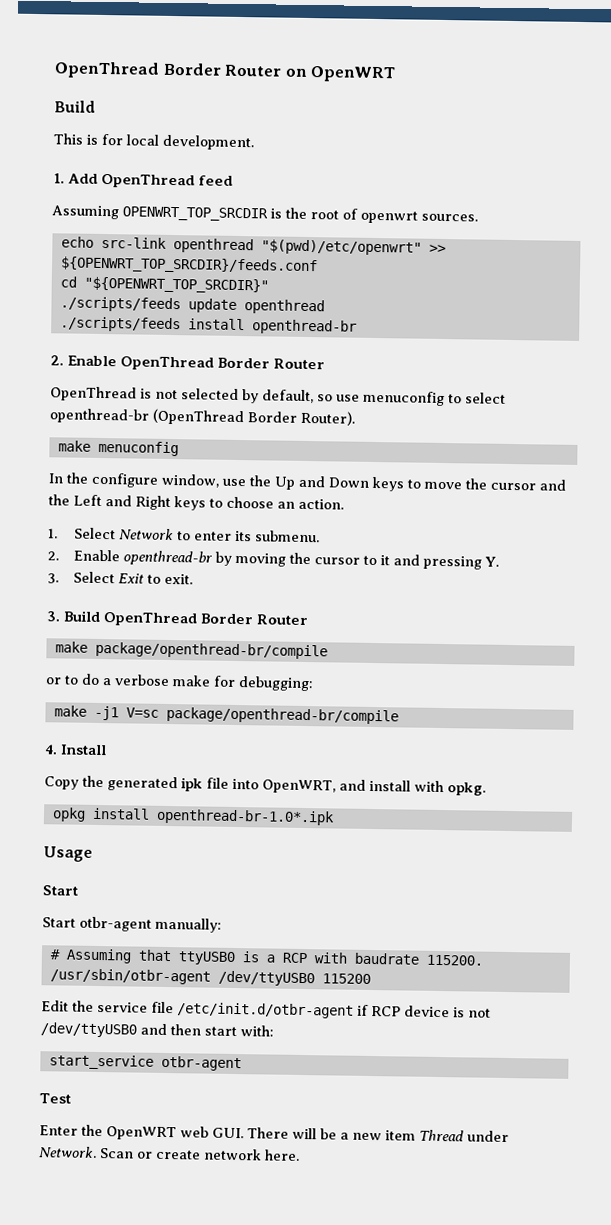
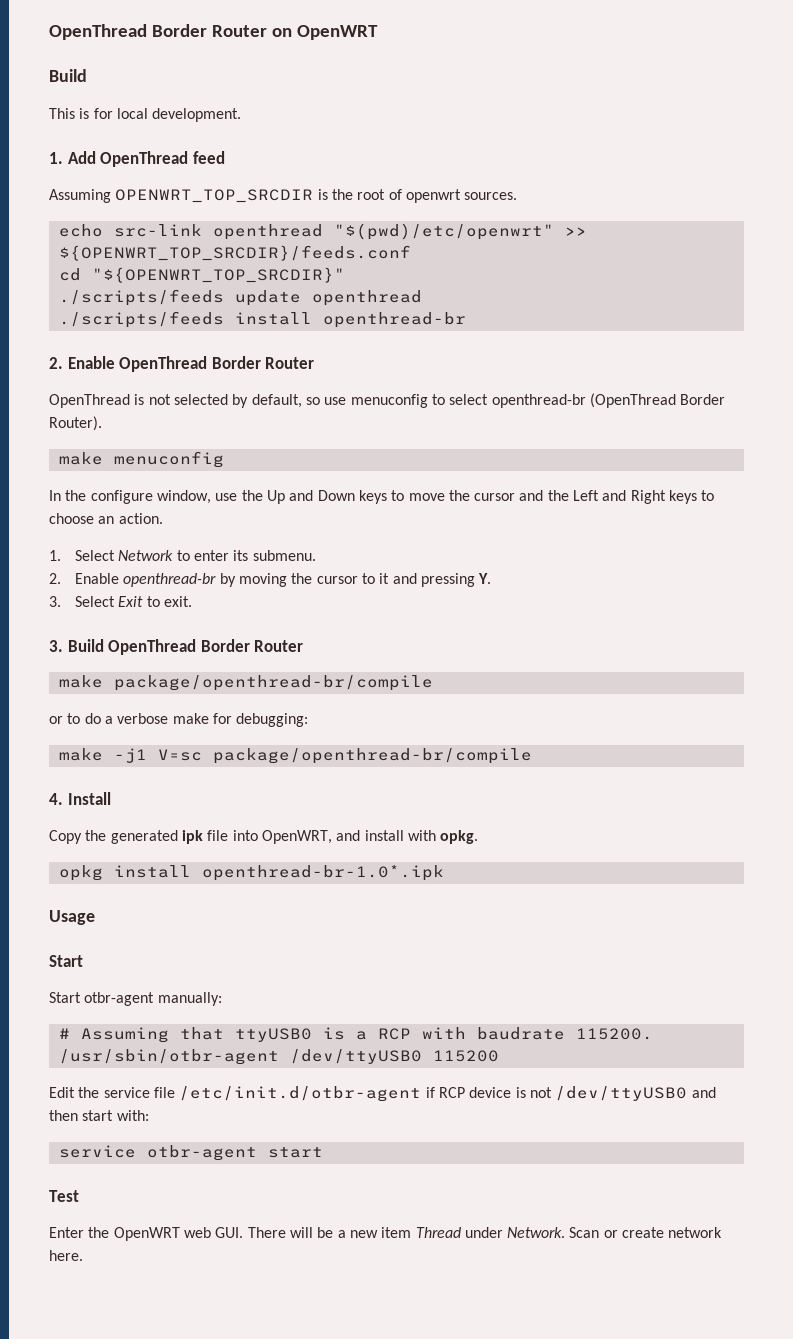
- start_service otbr-agent
+ service otbr-agent start

